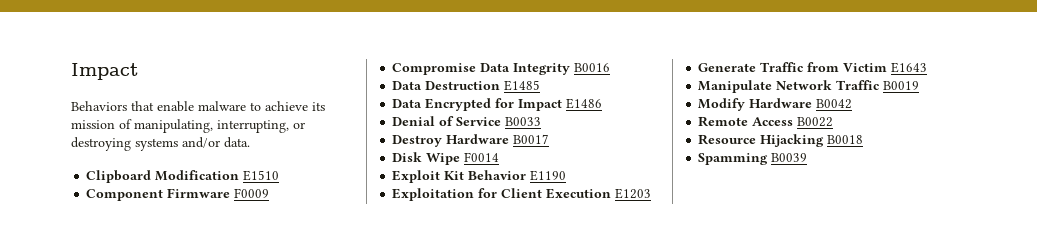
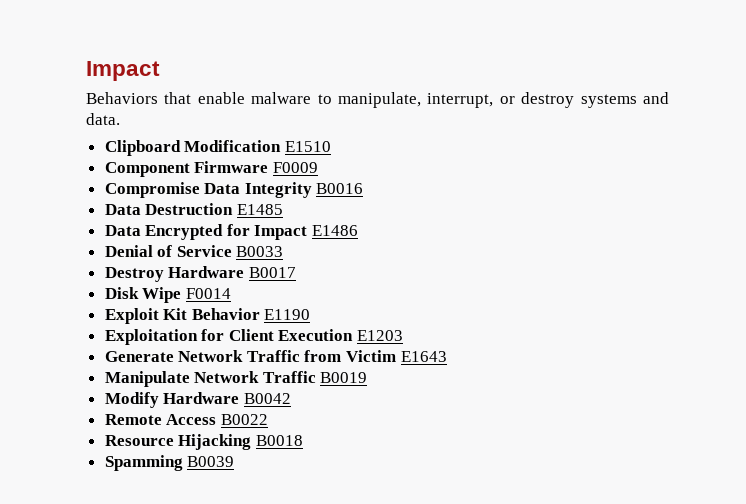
- Behaviors that enable malware to achieve its mission of manipulating, interrupting, or destroying systems and/or data.
+ Behaviors that enable malware to manipulate, interrupt, or destroy systems and data.
- Generate Traffic from Victim E1643
+ Generate Network Traffic from Victim E1643

